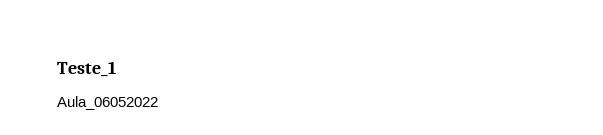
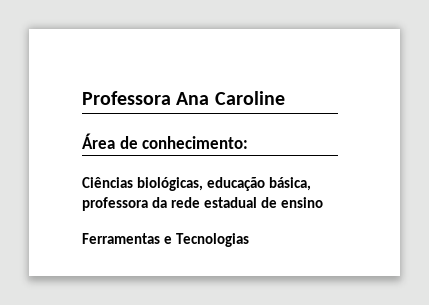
- Teste_1
- Aula_06052022
+ Professora Ana Caroline
+ Área de conhecimento:
+ Ciências biológicas, educação básica, professora da rede estadual de ensino
+ Ferramentas e Tecnologias

